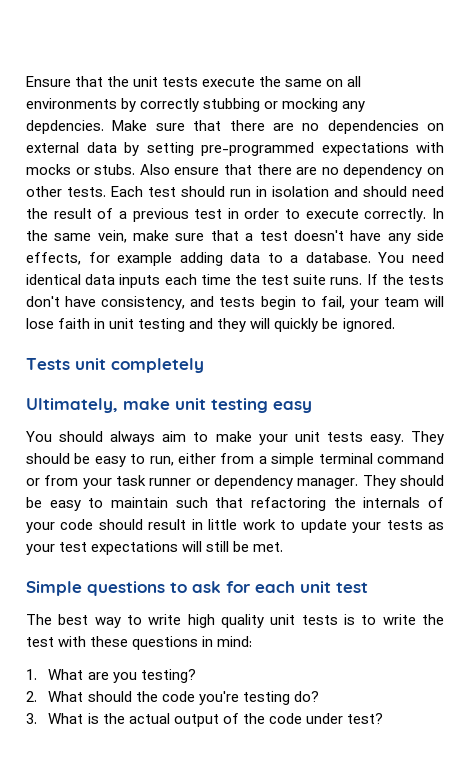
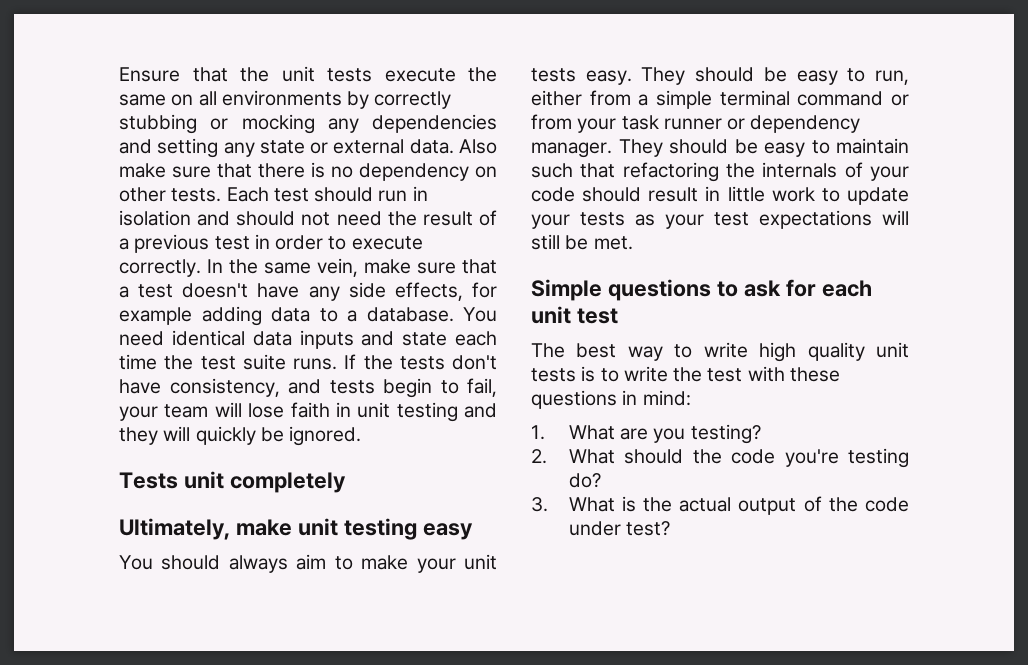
- Ensure that the unit tests execute the same on all environments by correctly stubbing or mocking any depdencies. Make sure that there are no dependencies on external data by setting pre-programmed expectations with mocks or stubs. Also ensure that there are no dependency on other tests.
+ Ensure that the unit tests execute the same on all environments by correctly stubbing or mocking any dependencies and setting any state or external data. Also make sure that there is no dependency on other tests.
- Each test should run in isolation and should need the result of a previous test in order to execute correctly.
+ Each test should run in isolation and should not need the result of a previous test in order to execute correctly.
- You need identical data inputs each time the test suite runs.
+ You need identical data inputs and state each time the test suite runs.

